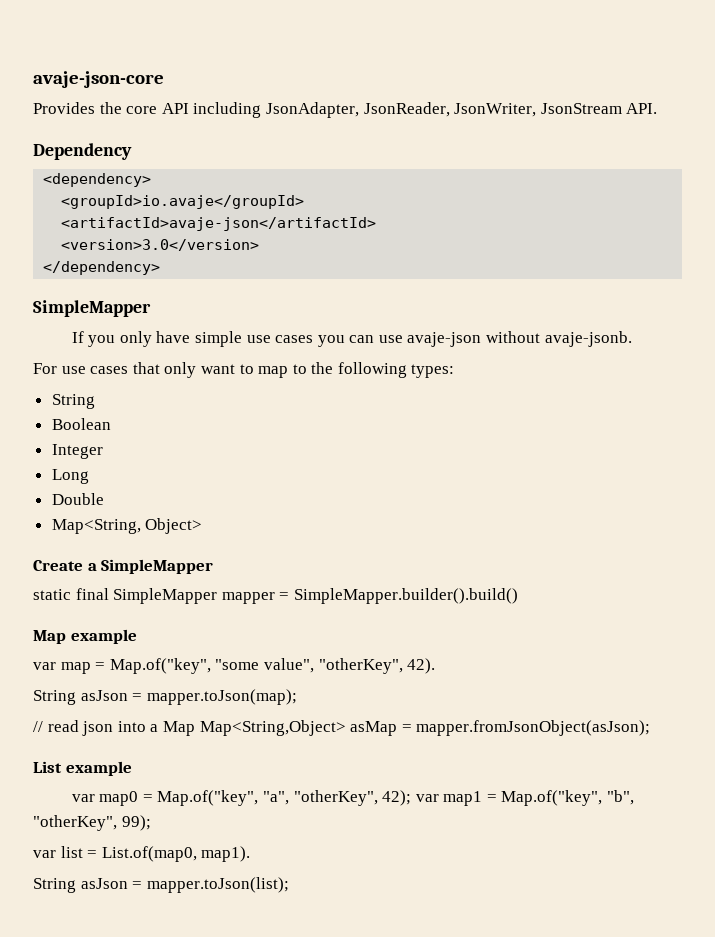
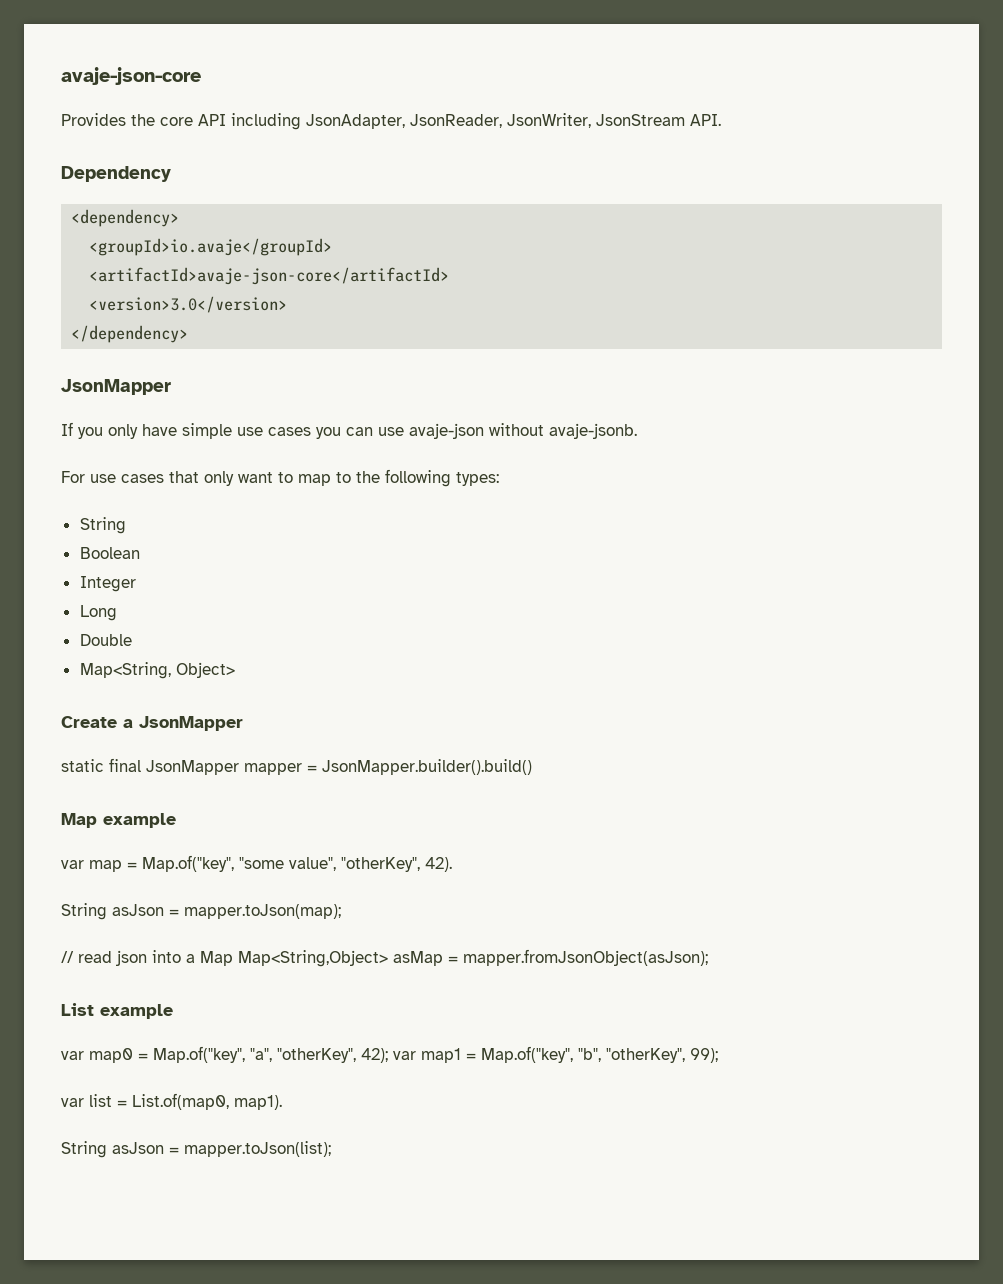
- <artifactId>avaje-json</artifactId>
+ <artifactId>avaje-json-core</artifactId>
  </dependency>
- SimpleMapper
+ JsonMapper
- Create a SimpleMapper
+ Create a JsonMapper
- static final SimpleMapper mapper = SimpleMapper.builder().build()
+ static final JsonMapper mapper = JsonMapper.builder().build()

